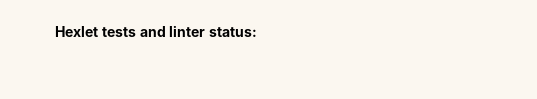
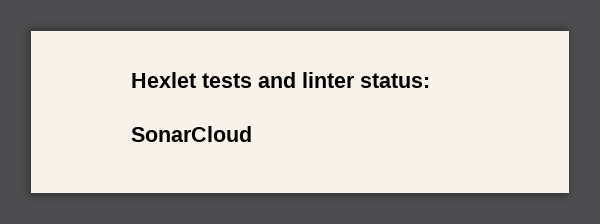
+ SonarCloud

